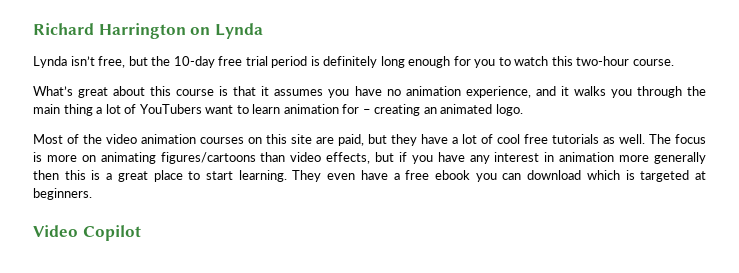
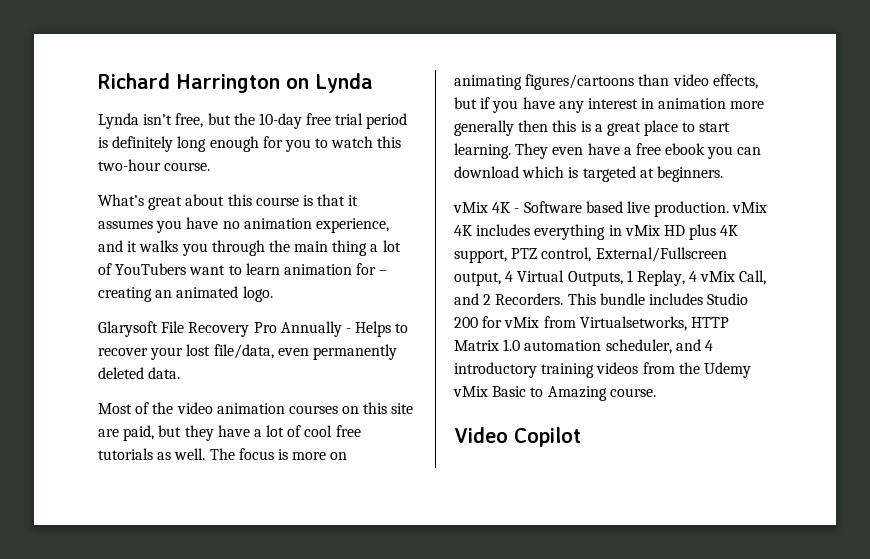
+ Glarysoft File Recovery Pro Annually - Helps to recover your lost file/data, even permanently deleted data.
+ vMix 4K - Software based live production. vMix 4K includes everything in vMix HD plus 4K support, PTZ control, External/Fullscreen output, 4 Virtual Outputs, 1 Replay, 4 vMix Call, and 2 Recorders. This bundle includes Studio 200 for vMix from Virtualsetworks, HTTP Matrix 1.0 automation scheduler, and 4 introductory training videos from the Udemy vMix Basic to Amazing course.

